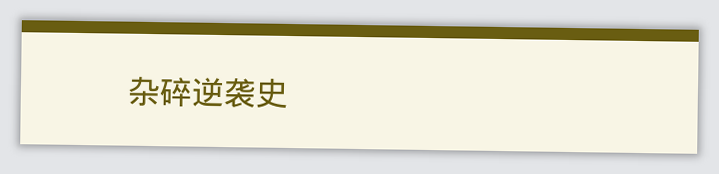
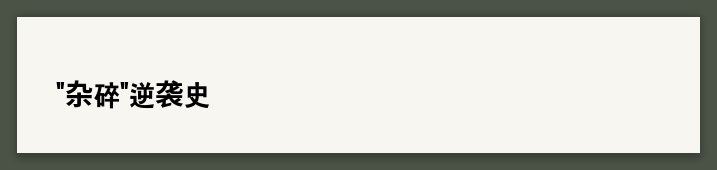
- 杂碎逆袭史
+ "杂碎"逆袭史

